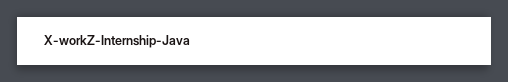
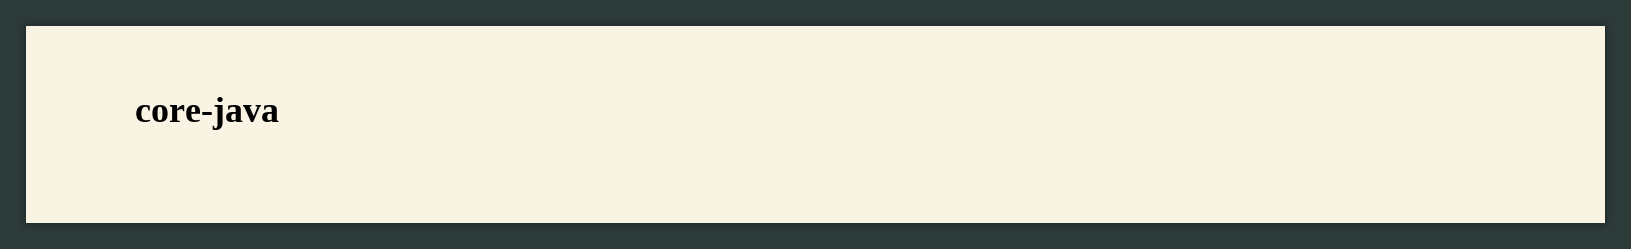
- X-workZ-Internship-Java
+ core-java

